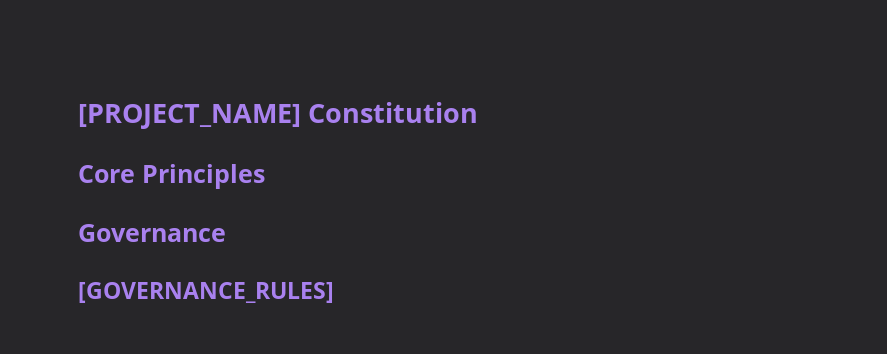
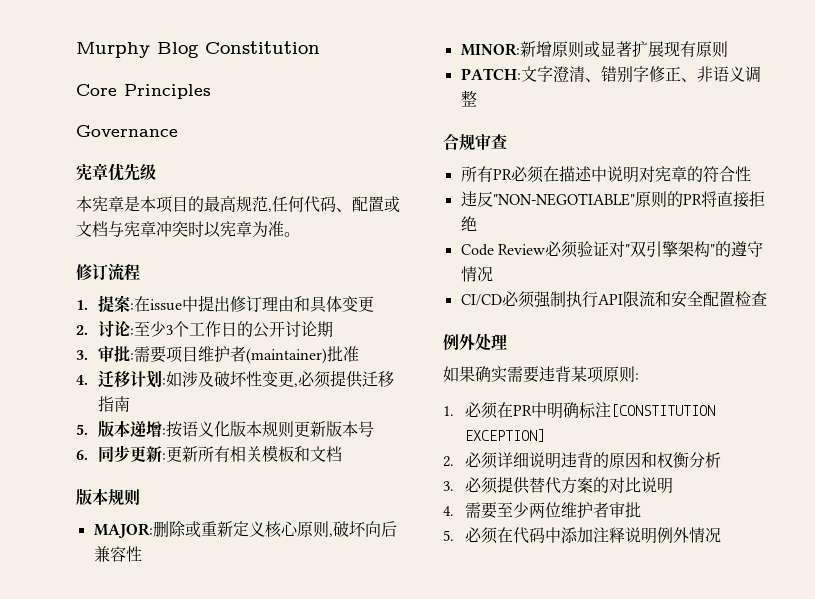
- [PROJECT_NAME] Constitution
+ Murphy Blog Constitution
- [GOVERNANCE_RULES]
+ 宪章优先级
+ 本宪章是本项目的最高规范,任何代码、配置或文档与宪章冲突时以宪章为准。
+ 修订流程
+ 1.提案:在issue中提出修订理由和具体变更
+ 2.讨论:至少3个工作日的公开讨论期
+ 3.审批:需要项目维护者(maintainer)批准
+ 4.迁移计划:如涉及破坏性变更,必须提供迁移指南
+ 5.版本递增:按语义化版本规则更新版本号
+ 6.同步更新:更新所有相关模板和文档
+ 版本规则
+ MAJOR:删除或重新定义核心原则,破坏向后兼容性
+ MINOR:新增原则或显著扩展现有原则
+ PATCH:文字澄清、错别字修正、非语义调整
+ 合规审查
+ 所有PR必须在描述中说明对宪章的符合性
+ 违反"NON-NEGOTIABLE"原则的PR将直接拒绝
+ Code Review必须验证对"双引擎架构"的遵守情况
+ CI/CD必须强制执行API限流和安全配置检查
+ 例外处理
+ 如果确实需要违背某项原则:
+ 1.必须在PR中明确标注[CONSTITUTION EXCEPTION]
+ 2.必须详细说明违背的原因和权衡分析
+ 3.必须提供替代方案的对比说明
+ 4.需要至少两位维护者审批
+ 5.必须在代码中添加注释说明例外情况

